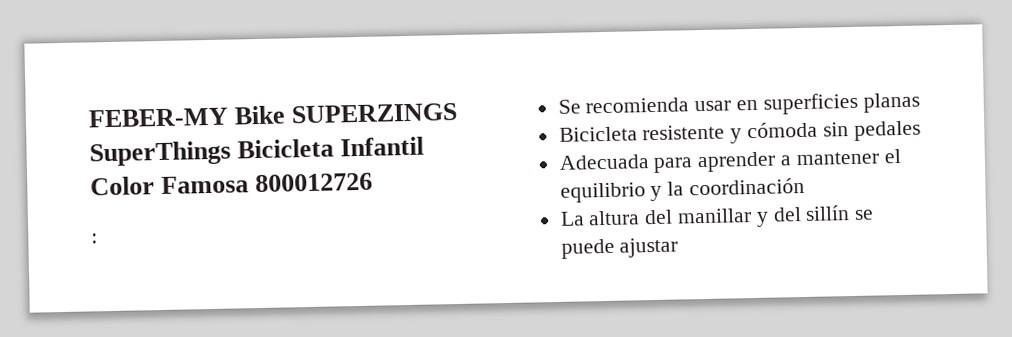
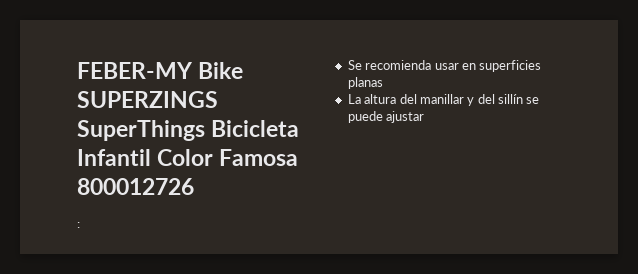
- Bicicleta resistente y cómoda sin pedales
- Adecuada para aprender a mantener el equilibrio y la coordinación

